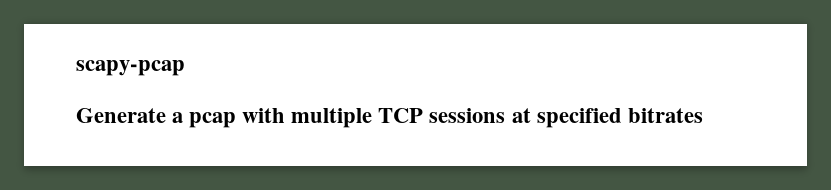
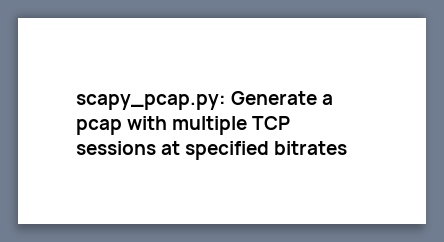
- scapy-pcap
- Generate a pcap with multiple TCP sessions at specified bitrates
+ scapy_pcap.py: Generate a pcap with multiple TCP sessions at specified bitrates

